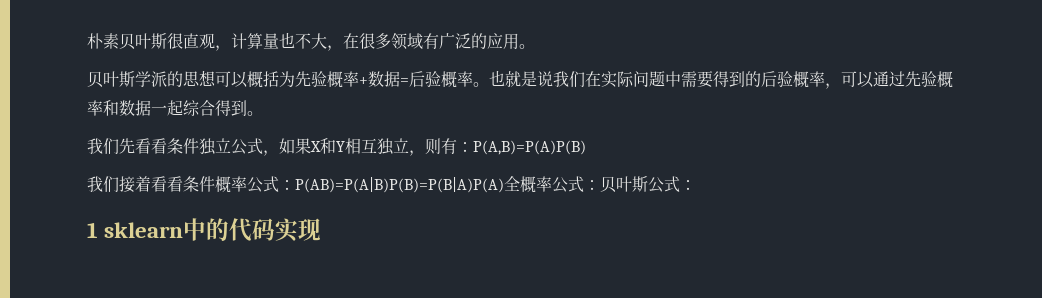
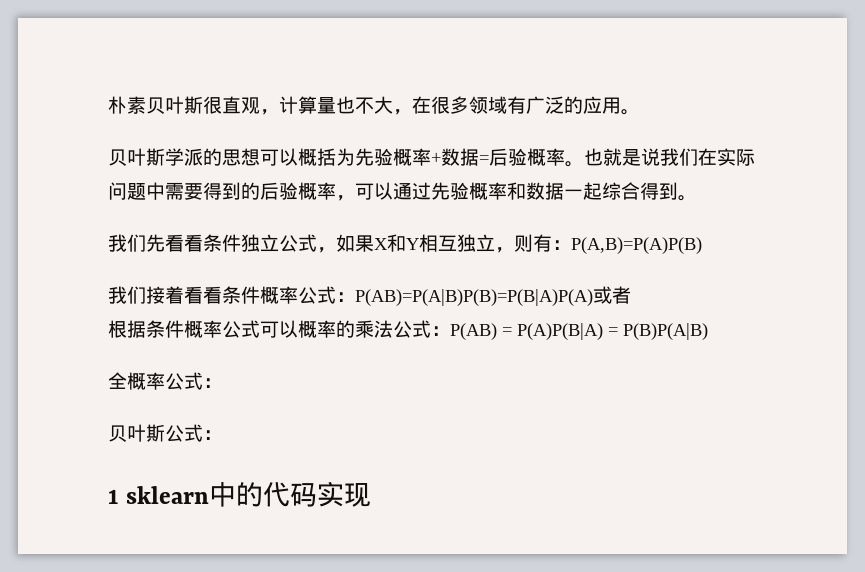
- 我们接着看看条件概率公式：P(AB)=P(A|B)P(B)=P(B|A)P(A)全概率公式：贝叶斯公式：
+ 我们接着看看条件概率公式：P(AB)=P(A|B)P(B)=P(B|A)P(A)或者
+ 根据条件概率公式可以概率的乘法公式：P(AB) = P(A)P(B|A) = P(B)P(A|B)
+ 全概率公式：
+ 贝叶斯公式：

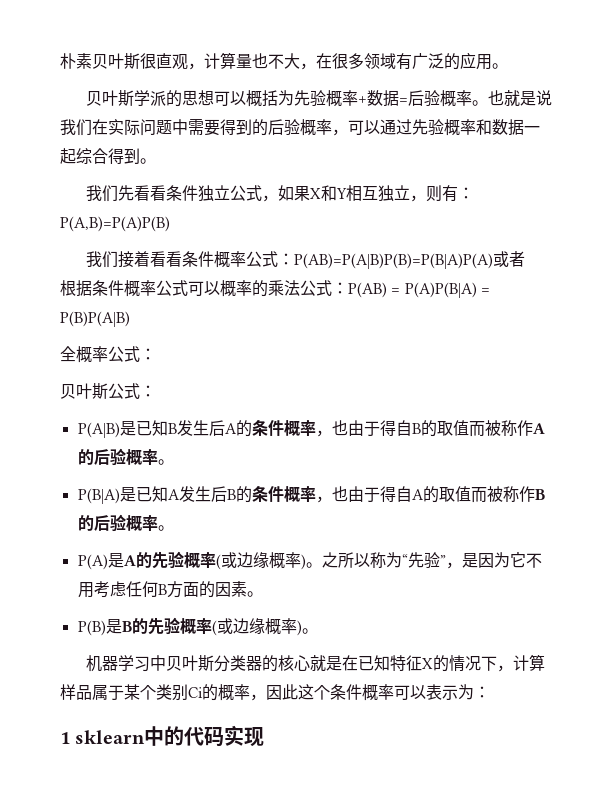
+ P(A|B)是已知B发生后A的条件概率，也由于得自B的取值而被称作A的后验概率。
+ P(B|A)是已知A发生后B的条件概率，也由于得自A的取值而被称作B的后验概率。
+ P(A)是A的先验概率(或边缘概率)。之所以称为“先验”，是因为它不用考虑任何B方面的因素。
+ P(B)是B的先验概率(或边缘概率)。
+ 机器学习中贝叶斯分类器的核心就是在已知特征X的情况下，计算样品属于某个类别Ci的概率，因此这个条件概率可以表示为：

